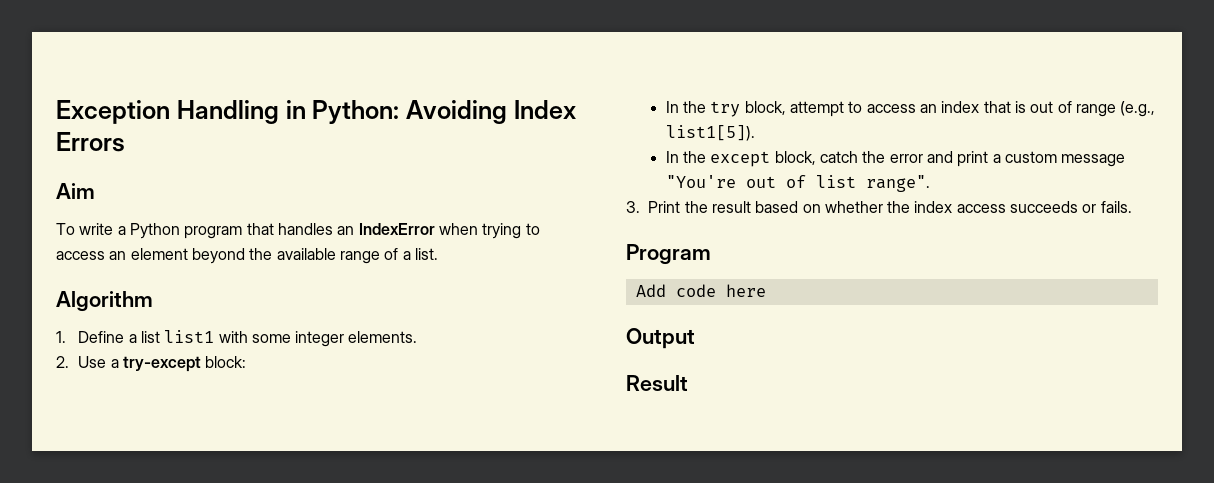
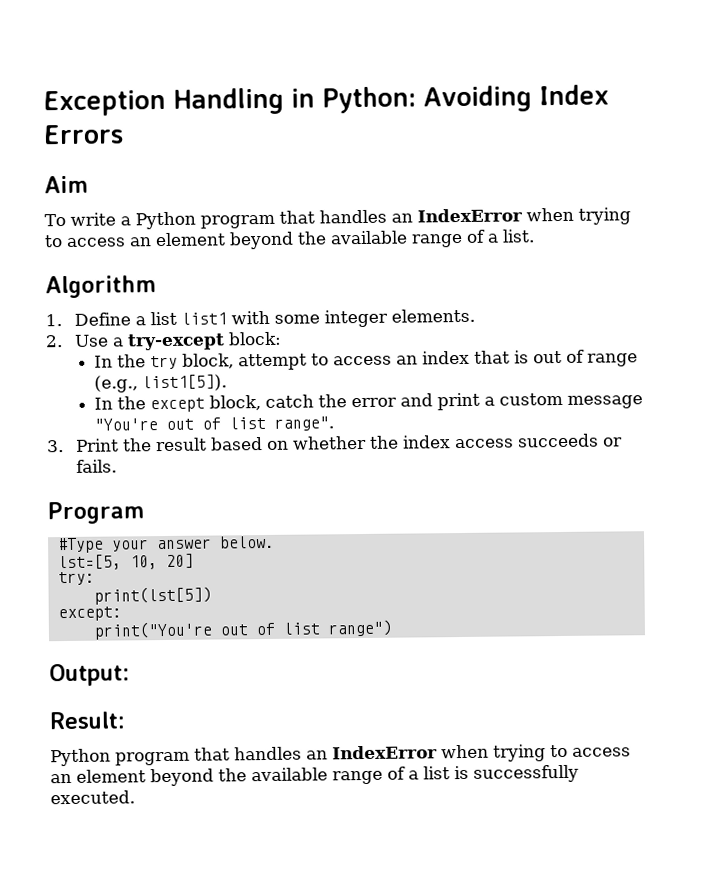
- Add code here
- Output
- Result
+ #Type your answer below.
+ lst=[5, 10, 20]
+ try:
+ print(lst[5])
+ except:
+ print("You're out of list range")
+ Output:
+ Result:
+ Python program that handles an IndexError when trying to access an element beyond the available range of a list is successfully executed.

